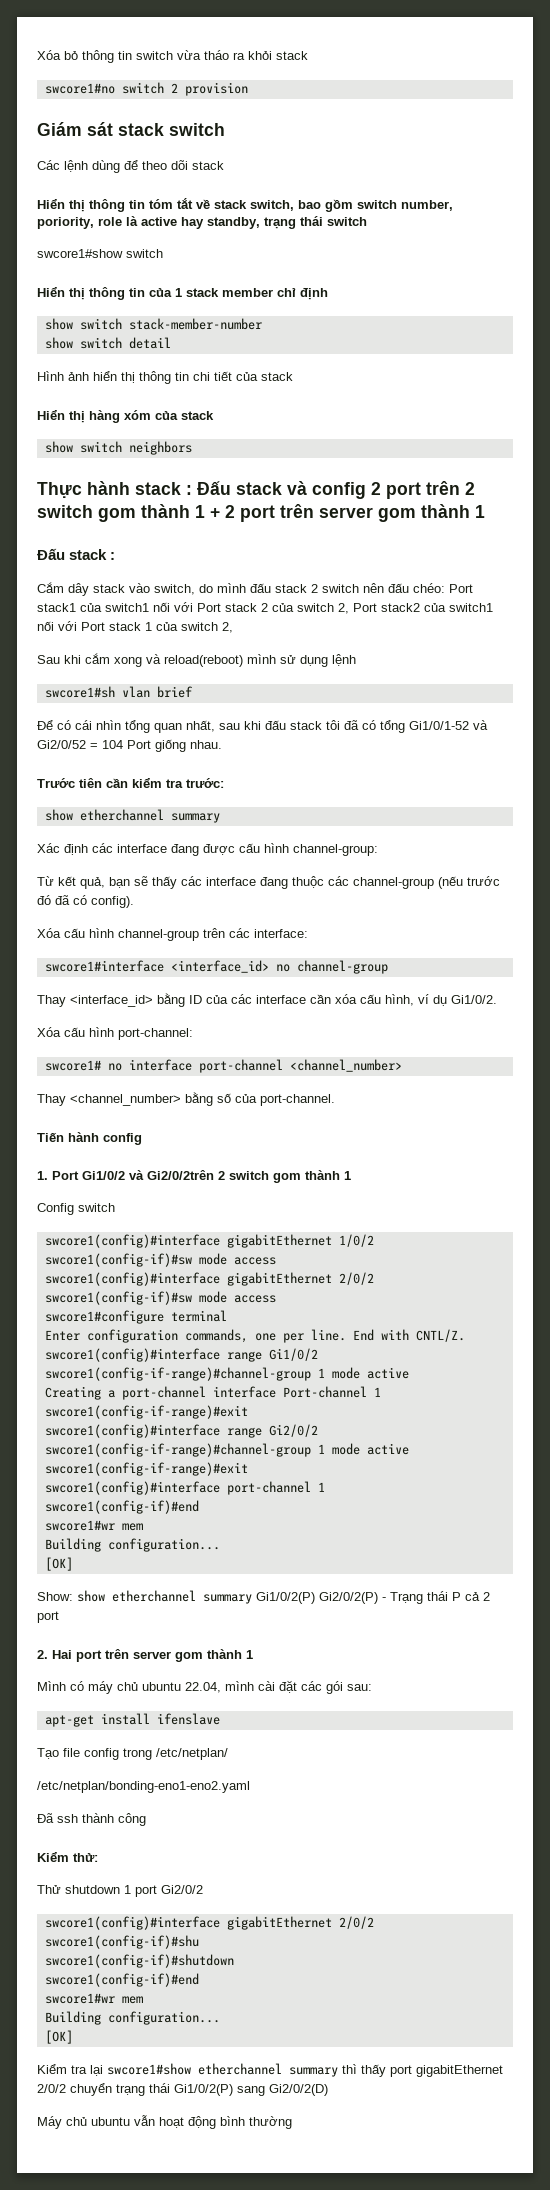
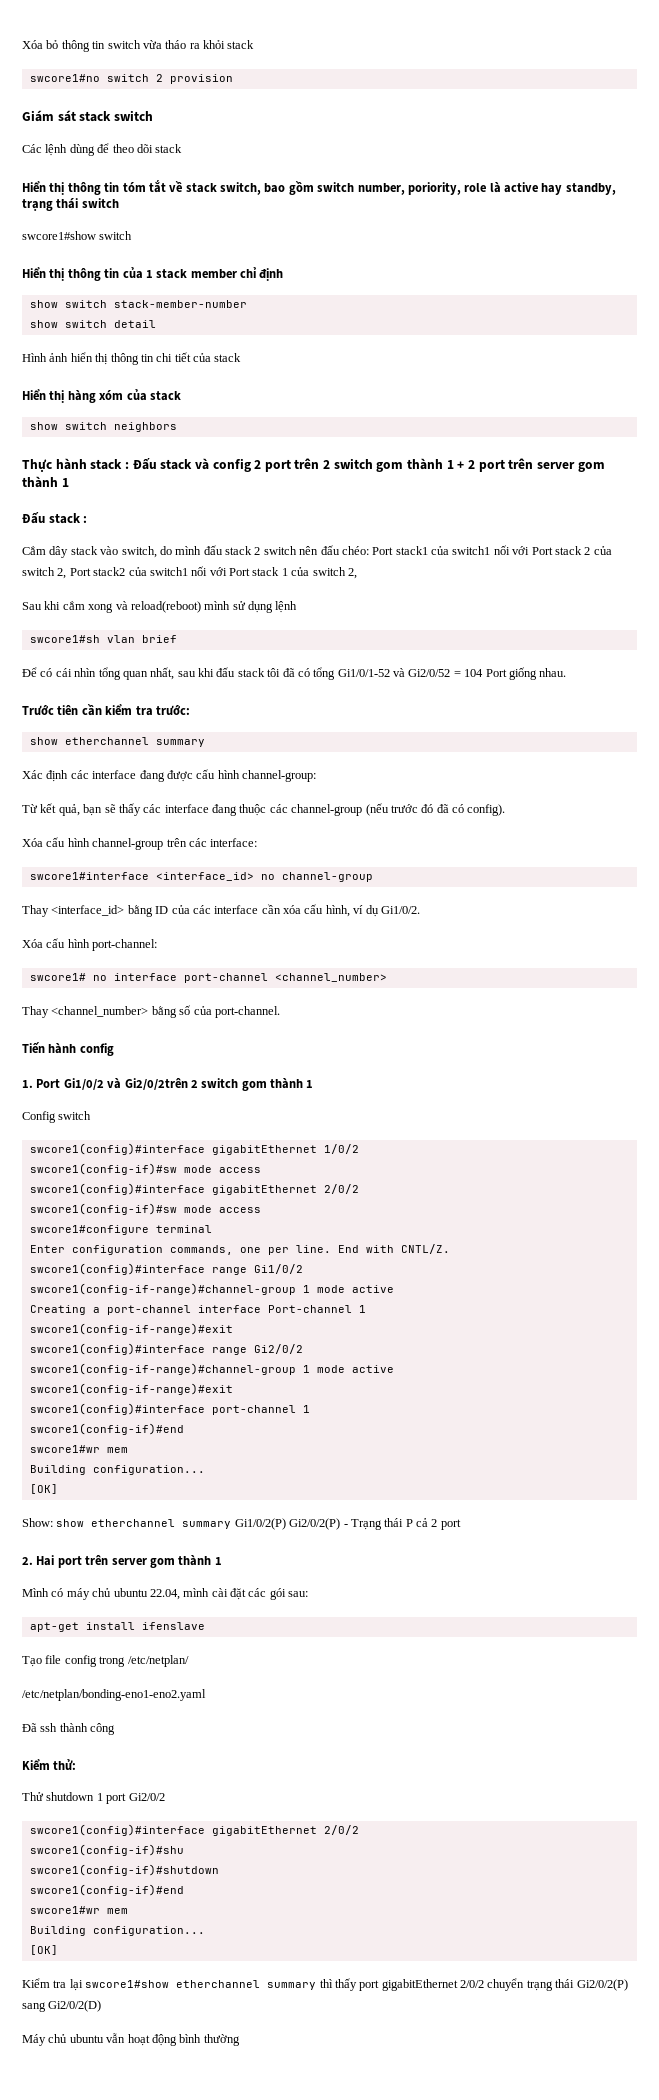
- Kiểm tra lại swcore1#show etherchannel summary thì thấy port gigabitEthernet 2/0/2 chuyển trạng thái Gi1/0/2(P) sang Gi2/0/2(D)
+ Kiểm tra lại swcore1#show etherchannel summary thì thấy port gigabitEthernet 2/0/2 chuyển trạng thái Gi2/0/2(P) sang Gi2/0/2(D)

